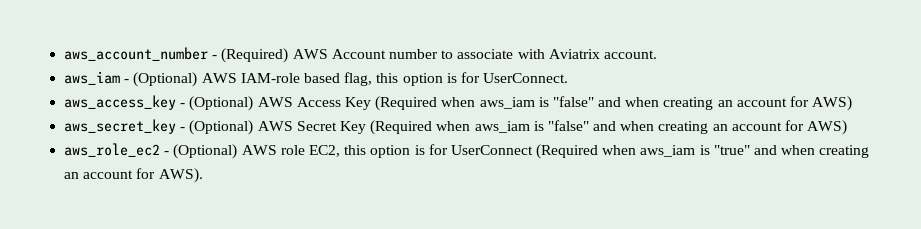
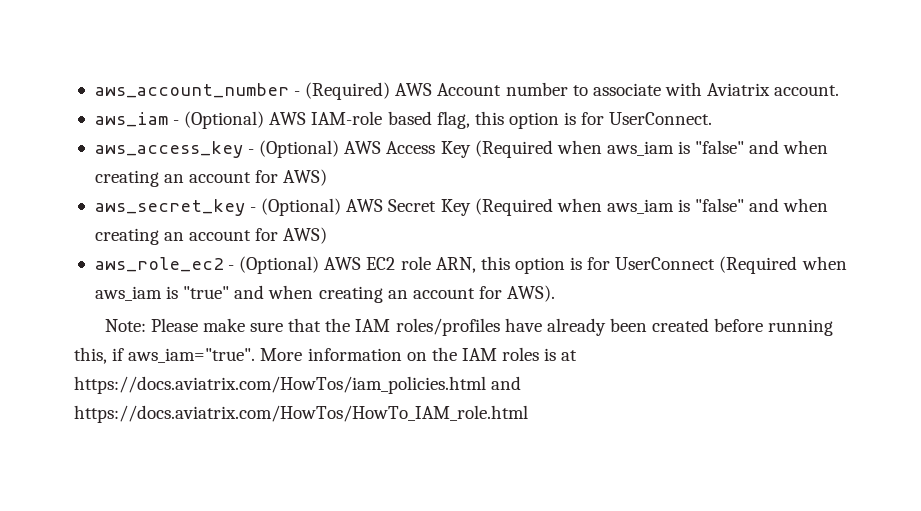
- aws_role_ec2 - (Optional) AWS role EC2, this option is for UserConnect (Required when aws_iam is "true" and when creating an account for AWS).
+ aws_role_ec2 - (Optional) AWS EC2 role ARN, this option is for UserConnect (Required when aws_iam is "true" and when creating an account for AWS).
+ Note: Please make sure that the IAM roles/profiles have already been created before running this, if aws_iam="true". More information on the IAM roles is at https://docs.aviatrix.com/HowTos/iam_policies.html and https://docs.aviatrix.com/HowTos/HowTo_IAM_role.html

